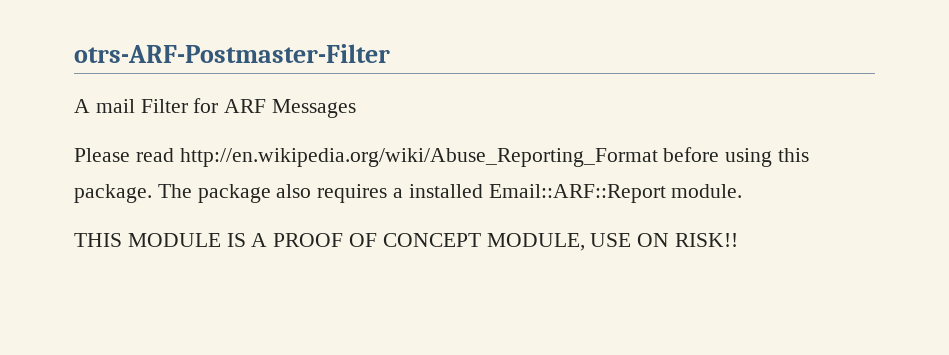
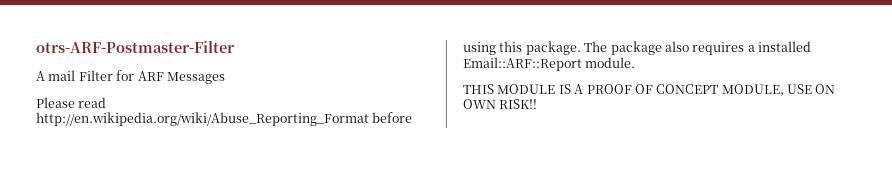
- THIS MODULE IS A PROOF OF CONCEPT MODULE, USE ON RISK!!
+ THIS MODULE IS A PROOF OF CONCEPT MODULE, USE ON OWN RISK!!

